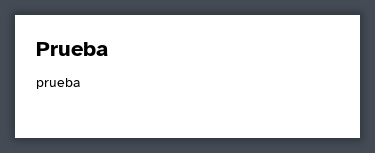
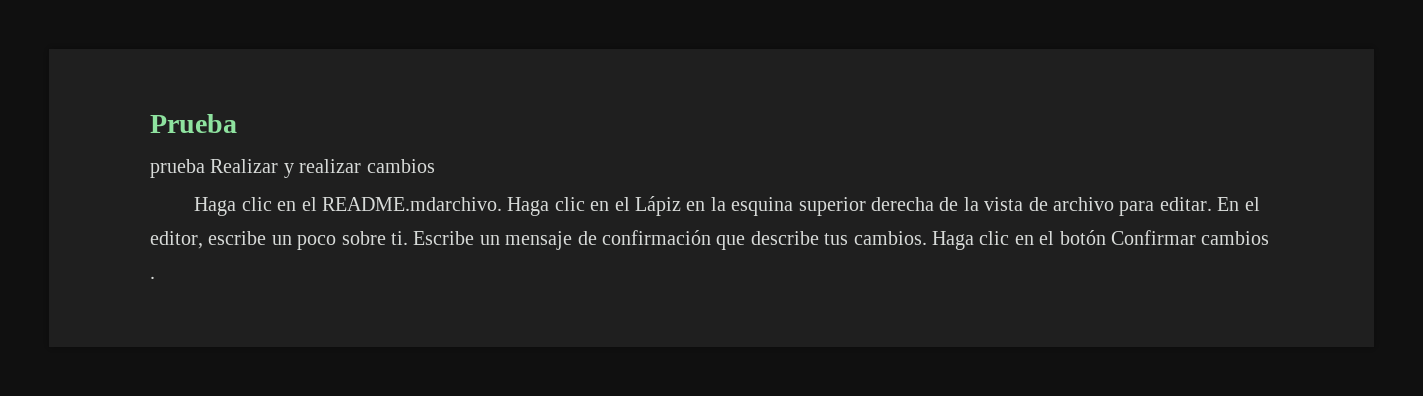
- prueba
+ prueba Realizar y realizar cambios
+ Haga clic en el README.mdarchivo. Haga clic en el Lápiz en la esquina superior derecha de la vista de archivo para editar. En el editor, escribe un poco sobre ti. Escribe un mensaje de confirmación que describe tus cambios. Haga clic en el botón Confirmar cambios .

